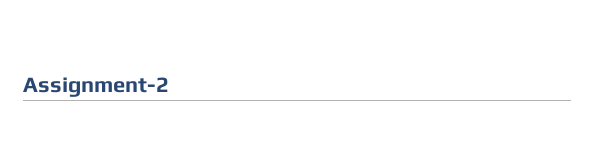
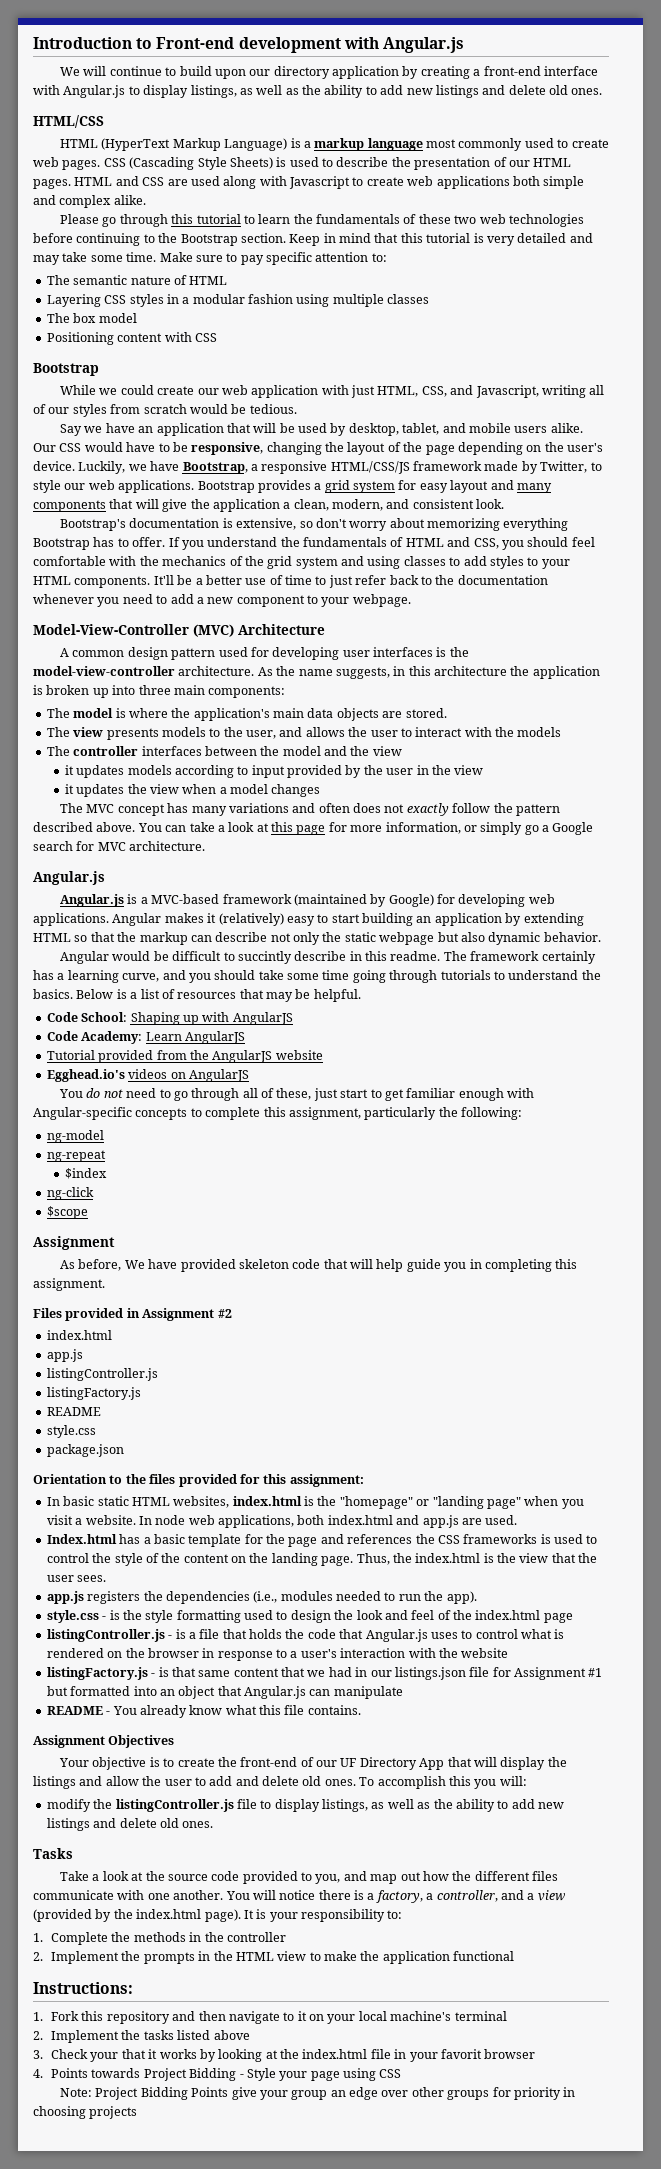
- Assignment-2
+ Introduction to Front-end development with Angular.js
+ We will continue to build upon our directory application by creating a front-end interface with Angular.js to display listings, as well as the ability to add new listings and delete old ones.
+ HTML/CSS
+ HTML (HyperText Markup Language) is a markup language most commonly used to create web pages. CSS (Cascading Style Sheets) is used to describe the presentation of our HTML pages. HTML and CSS are used along with Javascript to create web applications both simple and complex alike.
+ Please go through this tutorial to learn the fundamentals of these two web technologies before continuing to the Bootstrap section. Keep in mind that this tutorial is very detailed and may take some time. Make sure to pay specific attention to:
+ The semantic nature of HTML
+ Layering CSS styles in a modular fashion using multiple classes
+ The box model
+ Positioning content with CSS
+ Bootstrap
+ While we could create our web application with just HTML, CSS, and Javascript, writing all of our styles from scratch would be tedious.
+ Say we have an application that will be used by desktop, tablet, and mobile users alike. Our CSS would have to be responsive, changing the layout of the page depending on the user's device. Luckily, we have Bootstrap, a responsive HTML/CSS/JS framework made by Twitter, to style our web applications. Bootstrap provides a grid system for easy layout and many components that will give the application a clean, modern, and consistent look.
+ Bootstrap's documentation is extensive, so don't worry about memorizing everything Bootstrap has to offer. If you understand the fundamentals of HTML and CSS, you should feel comfortable with the mechanics of the grid system and using classes to add styles to your HTML components. It'll be a better use of time to just refer back to the documentation whenever you need to add a new component to your webpage.
+ Model-View-Controller (MVC) Architecture
+ A common design pattern used for developing user interfaces is the model-view-controller architecture. As the name suggests, in this architecture the application is broken up into three main components:
+ The model is where the application's main data objects are stored.
+ The view presents models to the user, and allows the user to interact with the models
+ The controller interfaces between the model and the view
+ it updates models according to input provided by the user in the view
+ it updates the view when a model changes
+ The MVC concept has many variations and often does not exactly follow the pattern described above. You can take a look at this page for more information, or simply go a Google search for MVC architecture.
+ Angular.js
+ Angular.js is a MVC-based framework (maintained by Google) for developing web applications. Angular makes it (relatively) easy to start building an application by extending HTML so that the markup can describe not only the static webpage but also dynamic behavior.
+ Angular would be difficult to succintly describe in this readme. The framework certainly has a learning curve, and you should take some time going through tutorials to understand the basics. Below is a list of resources that may be helpful.
+ Code School: Shaping up with AngularJS
+ Code Academy: Learn AngularJS
+ Tutorial provided from the AngularJS website
+ Egghead.io's videos on AngularJS
+ You do not need to go through all of these, just start to get familiar enough with Angular-specific concepts to complete this assignment, particularly the following:
+ ng-model
+ ng-repeat
+ $index
+ ng-click
+ $scope
+ Assignment
+ As before, We have provided skeleton code that will help guide you in completing this assignment.
+ Files provided in Assignment #2
+ index.html
+ app.js
+ listingController.js
+ listingFactory.js
+ README
+ style.css
+ package.json
+ Orientation to the files provided for this assignment:
+ In basic static HTML websites, index.html is the "homepage" or "landing page" when you visit a website. In node web applications, both index.html and app.js are used.
+ Index.html has a basic template for the page and references the CSS frameworks is used to control the style of the content on the landing page. Thus, the index.html is the view that the user sees.
+ app.js registers the dependencies (i.e., modules needed to run the app).
+ style.css - is the style formatting used to design the look and feel of the index.html page
+ listingController.js - is a file that holds the code that Angular.js uses to control what is rendered on the browser in response to a user's interaction with the website
+ listingFactory.js - is that same content that we had in our listings.json file for Assignment #1 but formatted into an object that Angular.js can manipulate
+ README - You already know what this file contains.
+ Assignment Objectives
+ Your objective is to create the front-end of our UF Directory App that will display the listings and allow the user to add and delete old ones. To accomplish this you will:
+ modify the listingController.js file to display listings, as well as the ability to add new listings and delete old ones.
+ Tasks
+ Take a look at the source code provided to you, and map out how the different files communicate with one another. You will notice there is a factory, a controller, and a view (provided by the index.html page). It is your responsibility to:
+ 1. Complete the methods in the controller
+ 2. Implement the prompts in the HTML view to make the application functional
+ Instructions:
+ 1. Fork this repository and then navigate to it on your local machine's terminal
+ 2. Implement the tasks listed above
+ 3. Check your that it works by looking at the index.html file in your favorit browser
+ 4. Points towards Project Bidding - Style your page using CSS
+ Note: Project Bidding Points give your group an edge over other groups for priority in choosing projects

